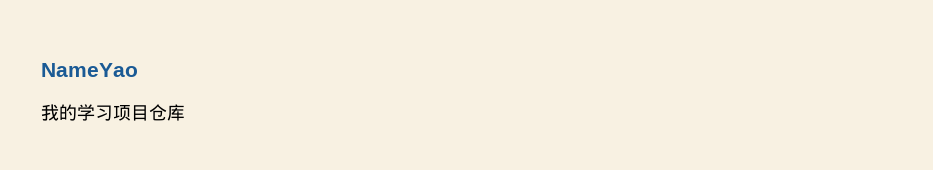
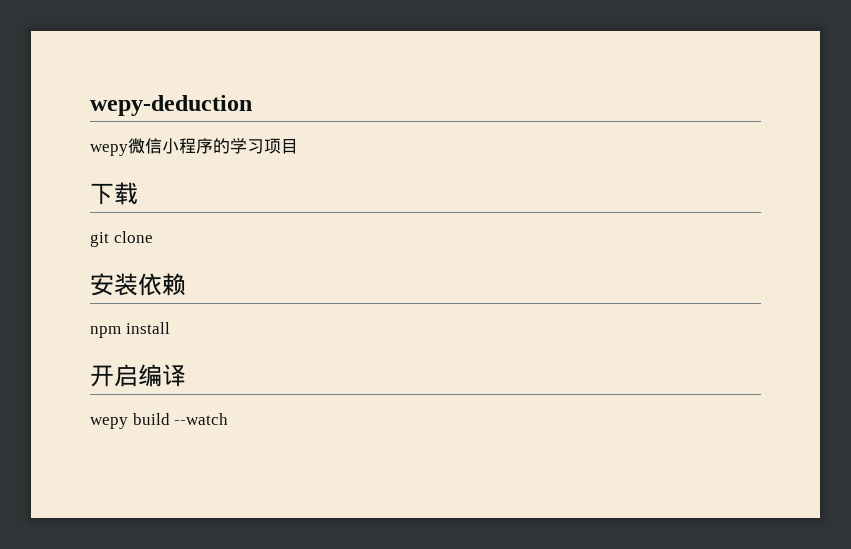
- NameYao
- 我的学习项目仓库
+ wepy-deduction
+ wepy微信小程序的学习项目
+ 下载
+ git clone
+ 安装依赖
+ npm install
+ 开启编译
+ wepy build --watch

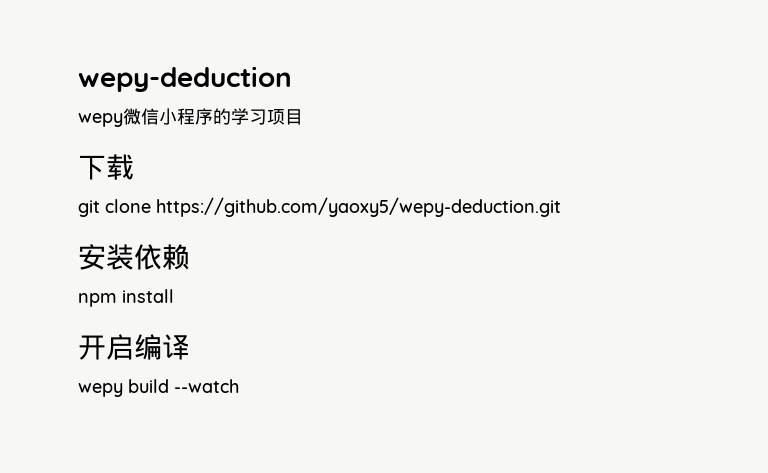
- git clone
+ git clone https://github.com/yaoxy5/wepy-deduction.git

